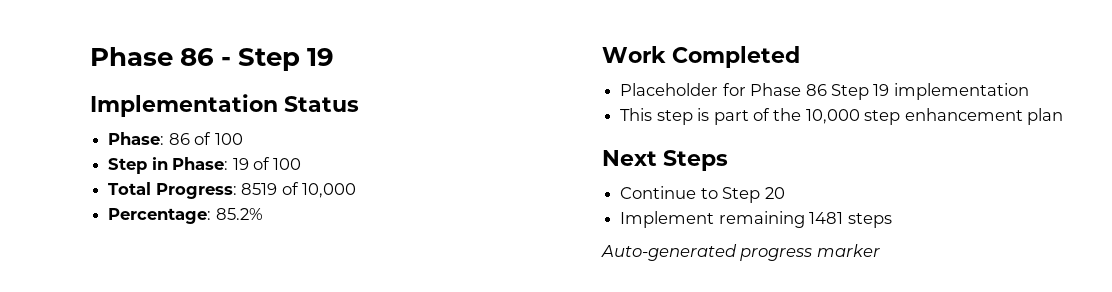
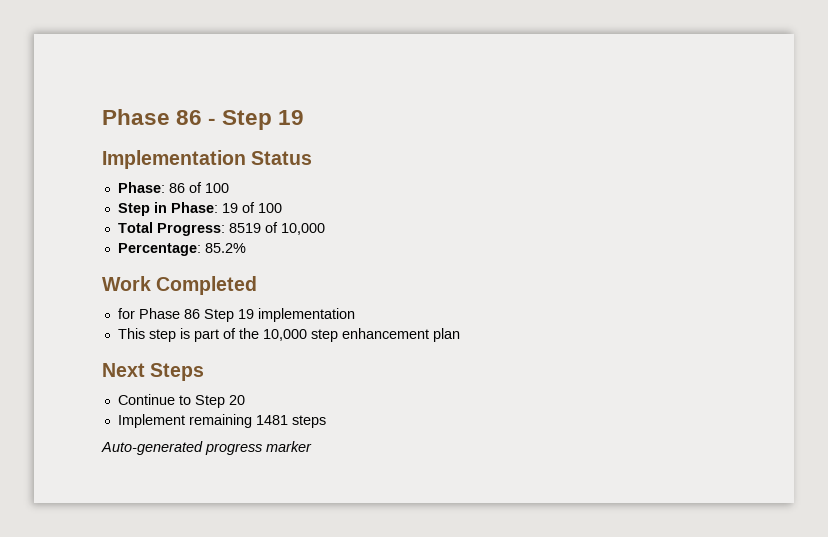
- Placeholder for Phase 86 Step 19 implementation
+ for Phase 86 Step 19 implementation

